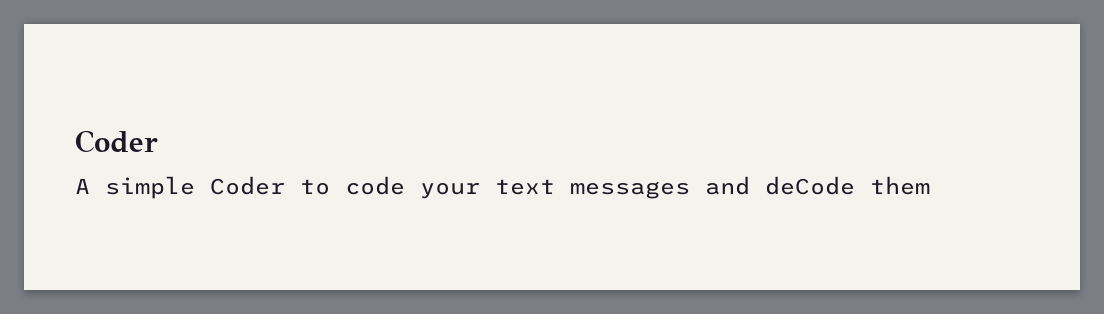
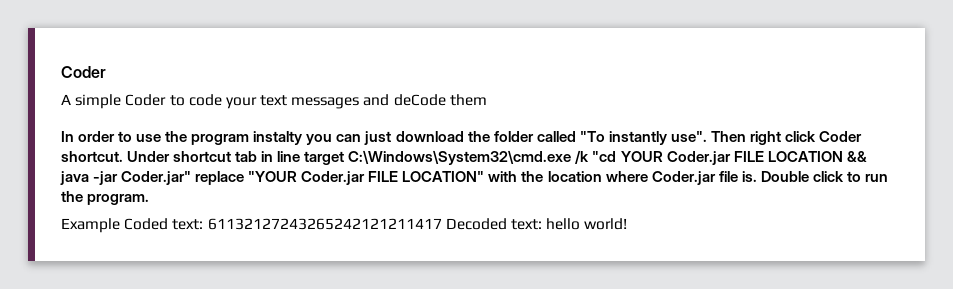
+ In order to use the program instalty you can just download the folder called "To instantly use". Then right click Coder shortcut. Under shortcut tab in line target C:\Windows\System32\cmd.exe /k "cd YOUR Coder.jar FILE LOCATION && java -jar Coder.jar" replace "YOUR Coder.jar FILE LOCATION" with the location where Coder.jar file is. Double click to run the program.
+ Example Coded text: 61132127243265242121211417 Decoded text: hello world!

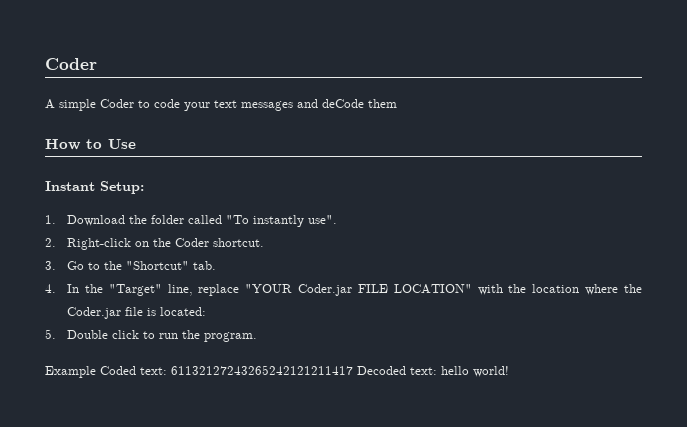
- In order to use the program instalty you can just download the folder called "To instantly use". Then right click Coder shortcut. Under shortcut tab in line target C:\Windows\System32\cmd.exe /k "cd YOUR Coder.jar FILE LOCATION && java -jar Coder.jar" replace "YOUR Coder.jar FILE LOCATION" with the location where Coder.jar file is. Double click to run the program.
+ How to Use
+ Instant Setup:
+ 1. Download the folder called "To instantly use".
+ 2. Right-click on the Coder shortcut.
+ 3. Go to the "Shortcut" tab.
+ 4. In the "Target" line, replace "YOUR Coder.jar FILE LOCATION" with the location where the Coder.jar file is located:
+ 5. Double click to run the program.

